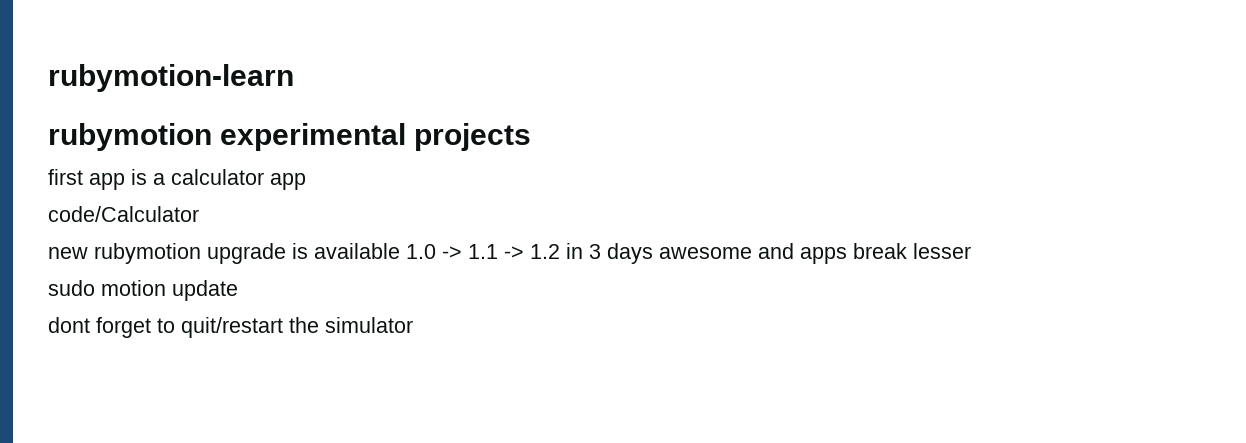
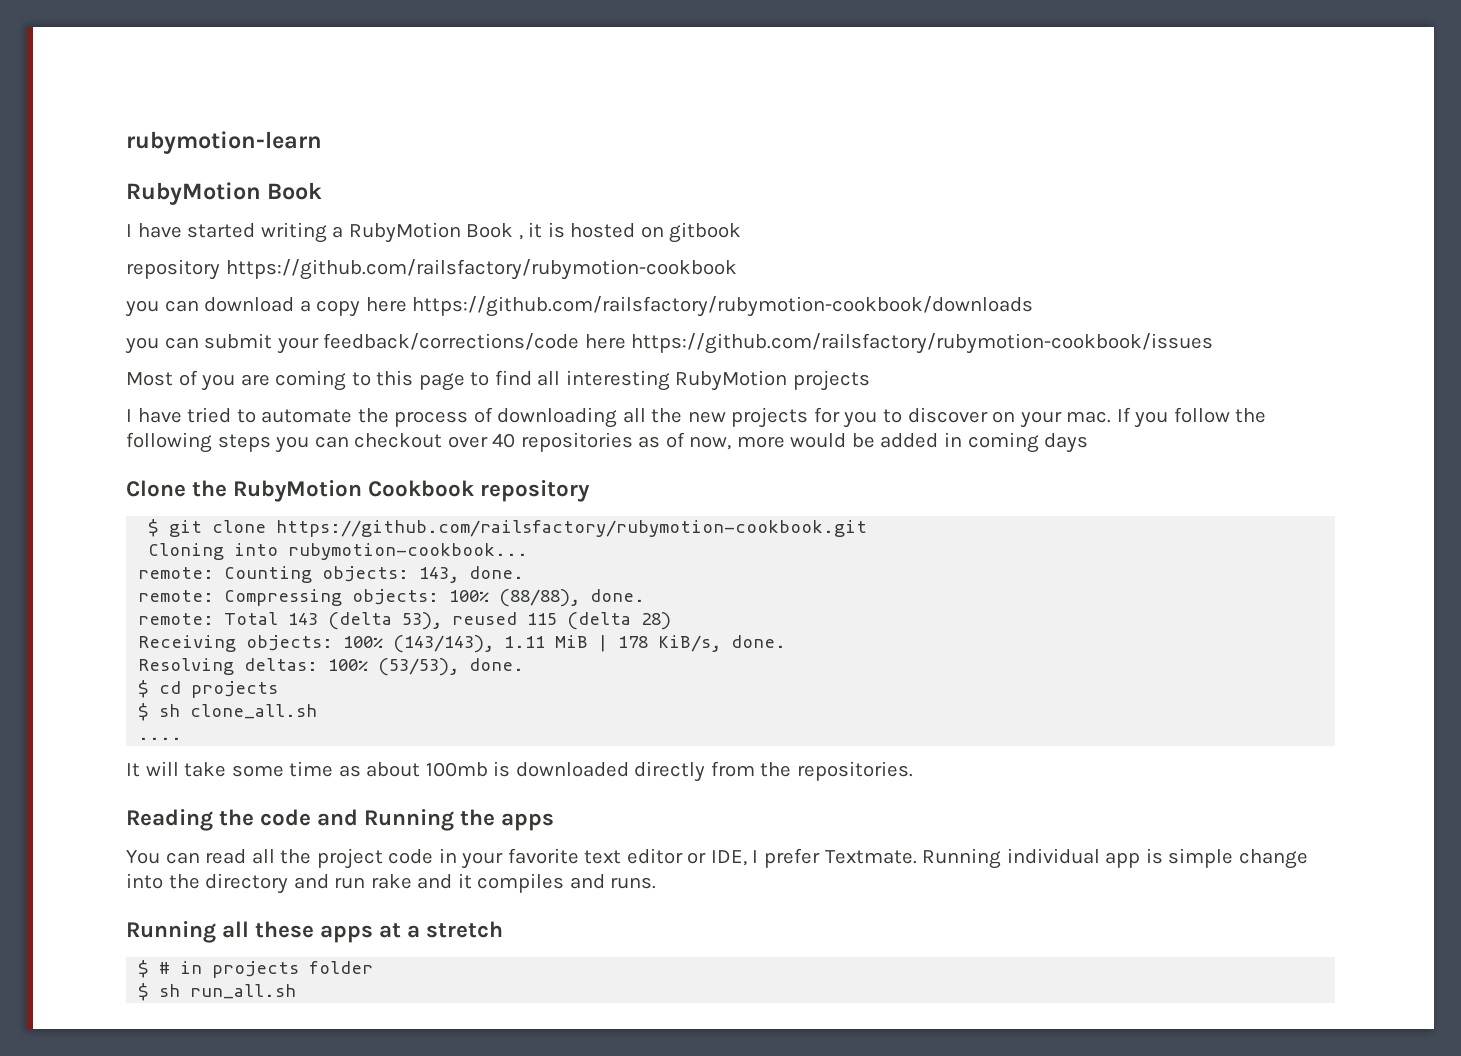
  rubymotion-learn
- rubymotion experimental projects
- first app is a calculator app
- code/Calculator
- new rubymotion upgrade is available 1.0 -> 1.1 -> 1.2 in 3 days awesome and apps break lesser
- sudo motion update
- dont forget to quit/restart the simulator
+ RubyMotion Book
+ I have started writing a RubyMotion Book , it is hosted on gitbook
+ repository https://github.com/railsfactory/rubymotion-cookbook
+ you can download a copy here https://github.com/railsfactory/rubymotion-cookbook/downloads
+ you can submit your feedback/corrections/code here https://github.com/railsfactory/rubymotion-cookbook/issues
+ Most of you are coming to this page to find all interesting RubyMotion projects
+ I have tried to automate the process of downloading all the new projects for you to discover on your mac. If you follow the following steps you can checkout over 40 repositories as of now, more would be added in coming days
+ Clone the RubyMotion Cookbook repository
+ $ git clone https://github.com/railsfactory/rubymotion-cookbook.git
+ Cloning into rubymotion-cookbook...
+ remote: Counting objects: 143, done.
+ remote: Compressing objects: 100% (88/88), done.
+ remote: Total 143 (delta 53), reused 115 (delta 28)
+ Receiving objects: 100% (143/143), 1.11 MiB | 178 KiB/s, done.
+ Resolving deltas: 100% (53/53), done.
+ $ cd projects
+ $ sh clone_all.sh
+ ....
+ It will take some time as about 100mb is downloaded directly from the repositories.
+ Reading the code and Running the apps
+ You can read all the project code in your favorite text editor or IDE, I prefer Textmate. Running individual app is simple change into the directory and run rake and it compiles and runs.
+ Running all these apps at a stretch
+ $ # in projects folder
+ $ sh run_all.sh

